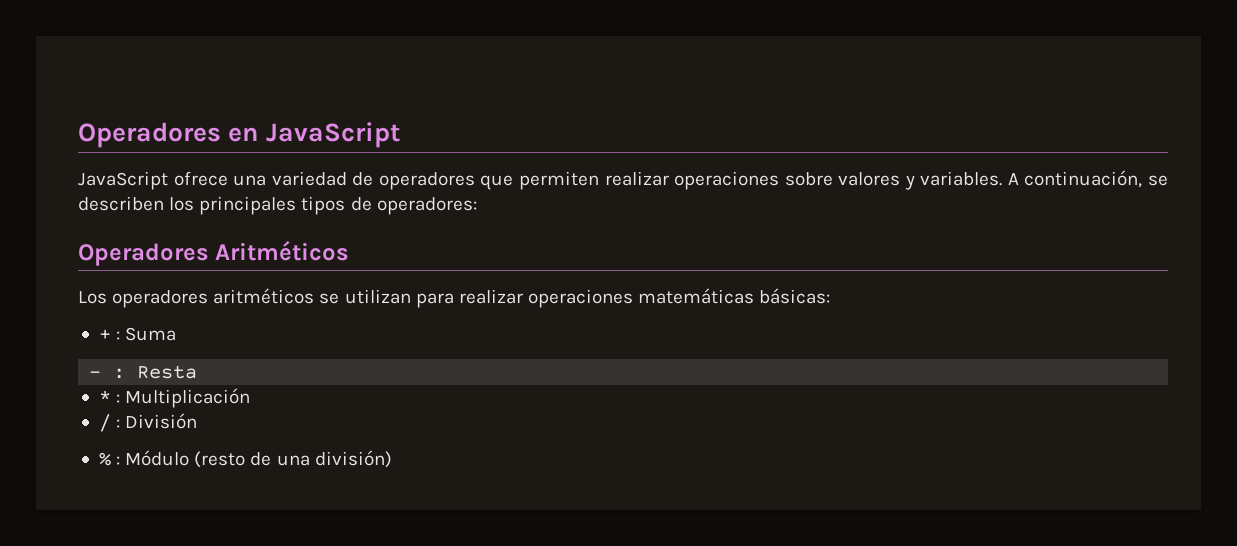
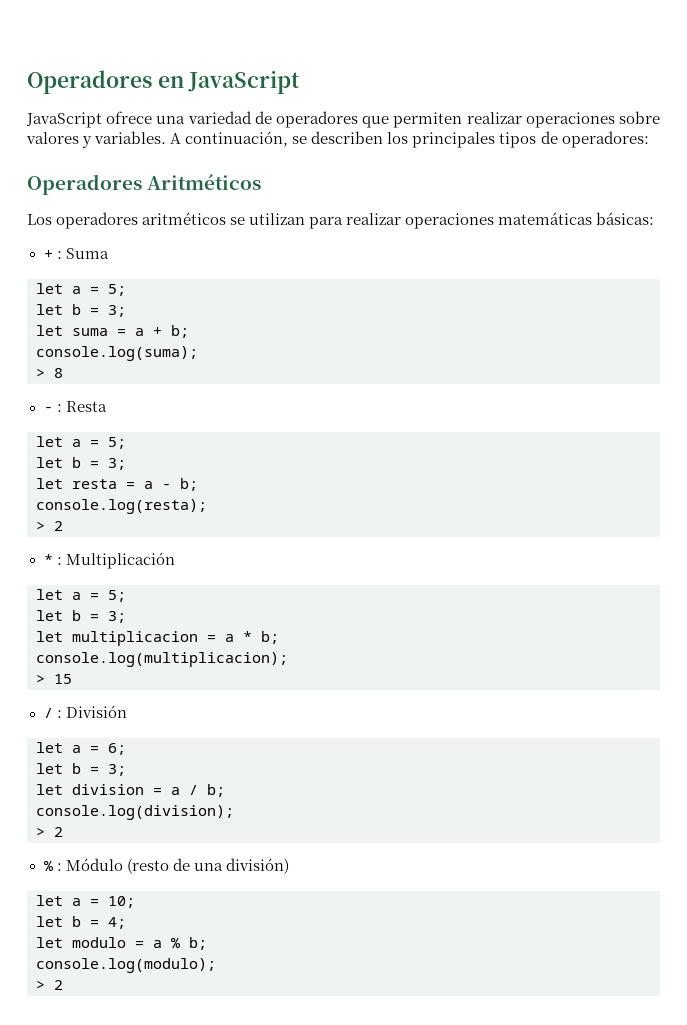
  + : Suma
+ let a = 5;
+ let b = 3;
+ let suma = a + b;
+ console.log(suma);
+ > 8
  - : Resta
+ let a = 5;
+ let b = 3;
+ let resta = a - b;
+ console.log(resta);
+ > 2
  * : Multiplicación
+ let a = 5;
+ let b = 3;
+ let multiplicacion = a * b;
+ console.log(multiplicacion);
+ > 15
  / : División
+ let a = 6;
+ let b = 3;
+ let division = a / b;
+ console.log(division);
+ > 2
+ let a = 10;
+ let b = 4;
+ let modulo = a % b;
+ console.log(modulo);
+ > 2

